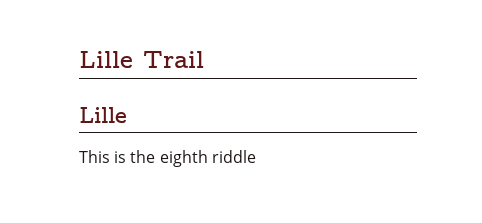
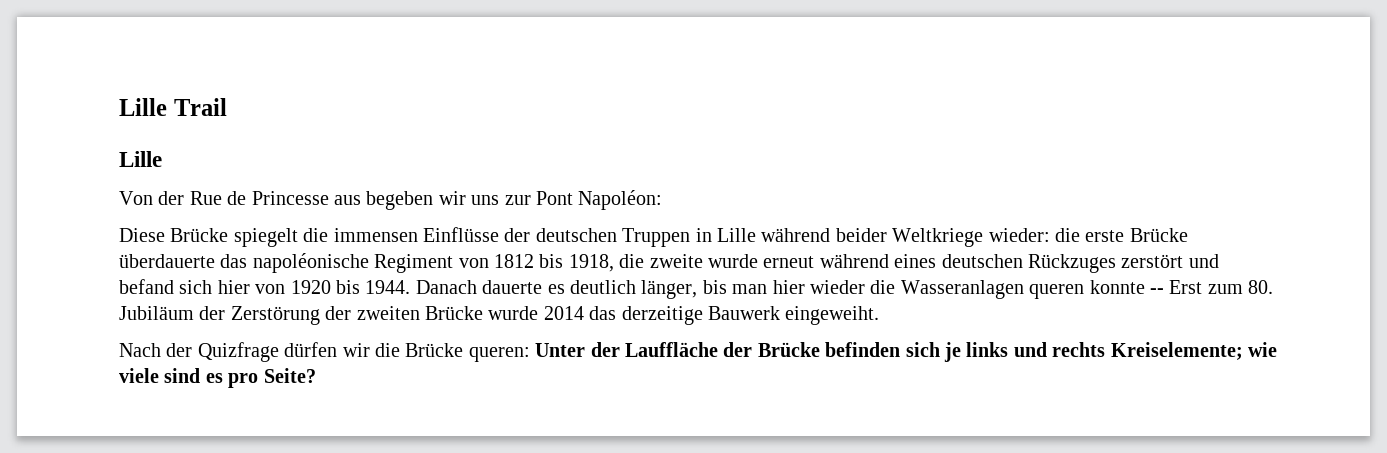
- This is the eighth riddle
+ Von der Rue de Princesse aus begeben wir uns zur Pont Napoléon:
+ Diese Brücke spiegelt die immensen Einflüsse der deutschen Truppen in Lille während beider Weltkriege wieder: die erste Brücke überdauerte das napoléonische Regiment von 1812 bis 1918, die zweite wurde erneut während eines deutschen Rückzuges zerstört und befand sich hier von 1920 bis 1944. Danach dauerte es deutlich länger, bis man hier wieder die Wasseranlagen queren konnte -- Erst zum 80. Jubiläum der Zerstörung der zweiten Brücke wurde 2014 das derzeitige Bauwerk eingeweiht.
+ Nach der Quizfrage dürfen wir die Brücke queren: Unter der Lauffläche der Brücke befinden sich je links und rechts Kreiselemente; wie viele sind es pro Seite?

